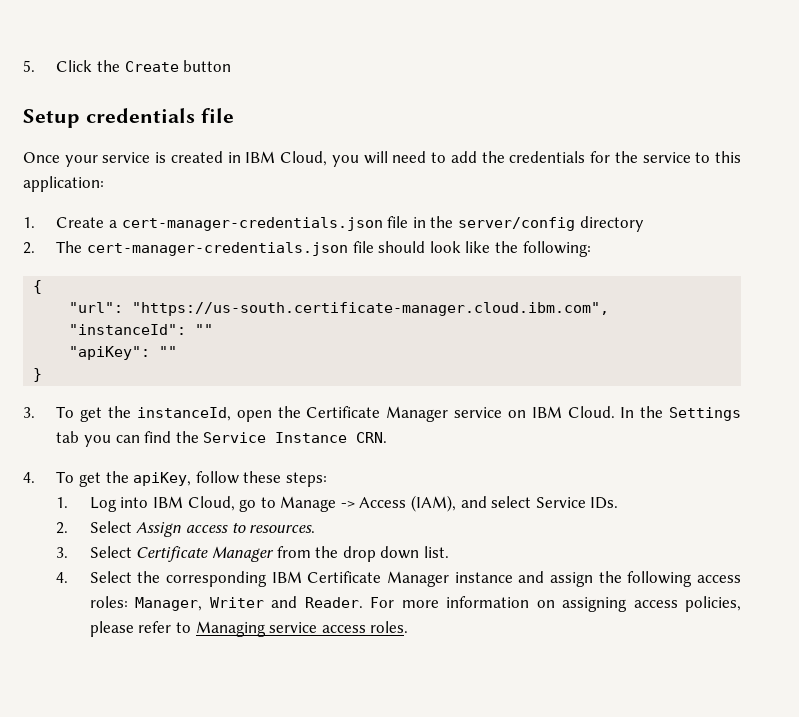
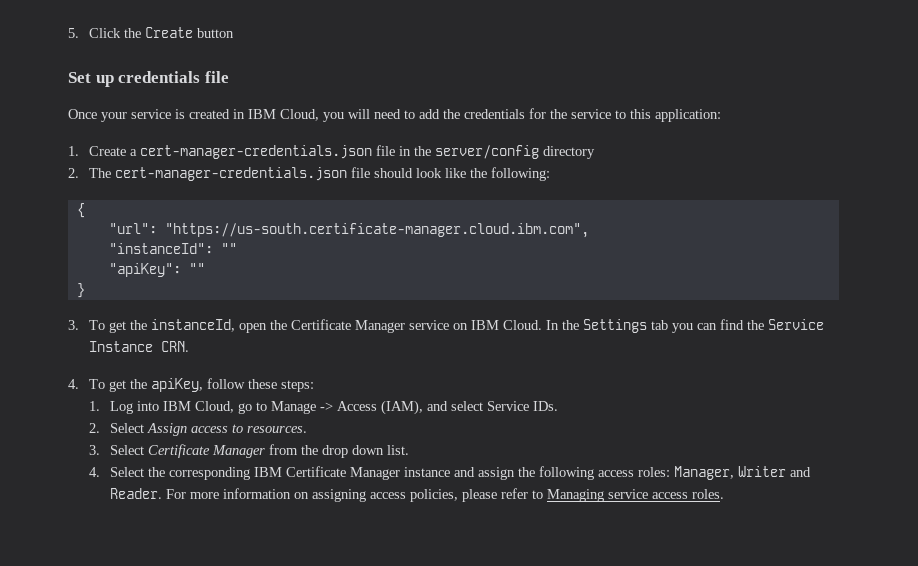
- Setup credentials file
+ Set up credentials file

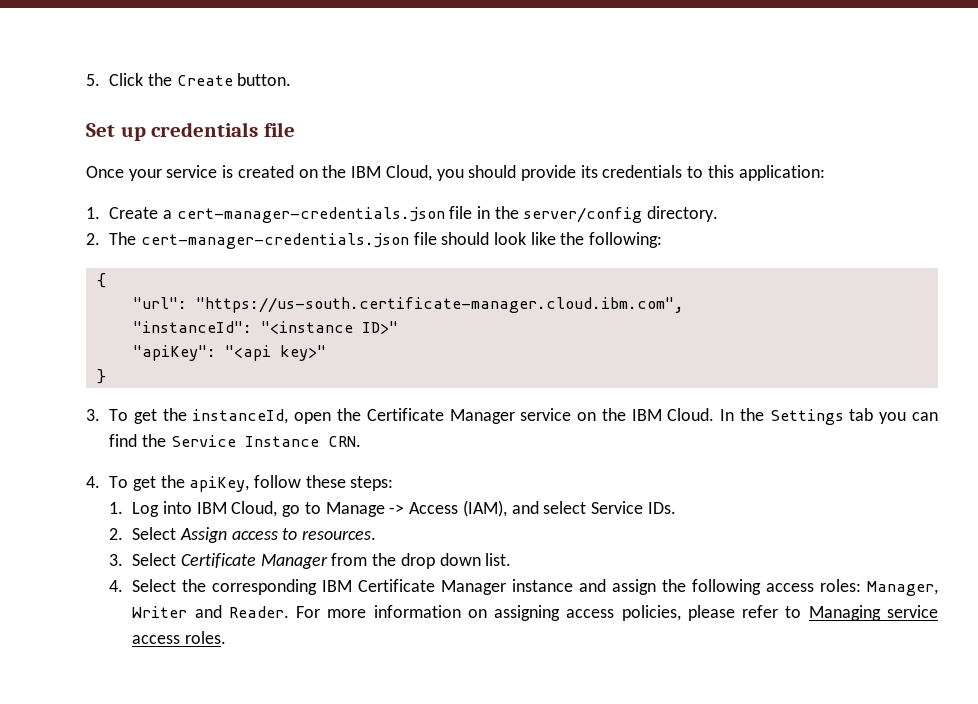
- 5. Click the Create button
+ 5. Click the Create button.
- Once your service is created in IBM Cloud, you will need to add the credentials for the service to this application:
+ Once your service is created on the IBM Cloud, you should provide its credentials to this application:
- 1. Create a cert-manager-credentials.json file in the server/config directory
+ 1. Create a cert-manager-credentials.json file in the server/config directory.
- "instanceId": ""
+ "instanceId": "<instance ID>"
- "apiKey": ""
+ "apiKey": "<api key>"
- 3. To get the instanceId, open the Certificate Manager service on IBM Cloud.
+ 3. To get the instanceId, open the Certificate Manager service on the IBM Cloud.

